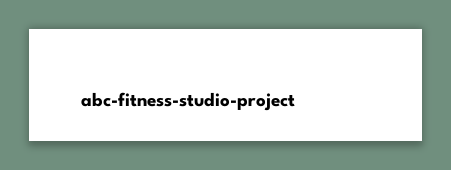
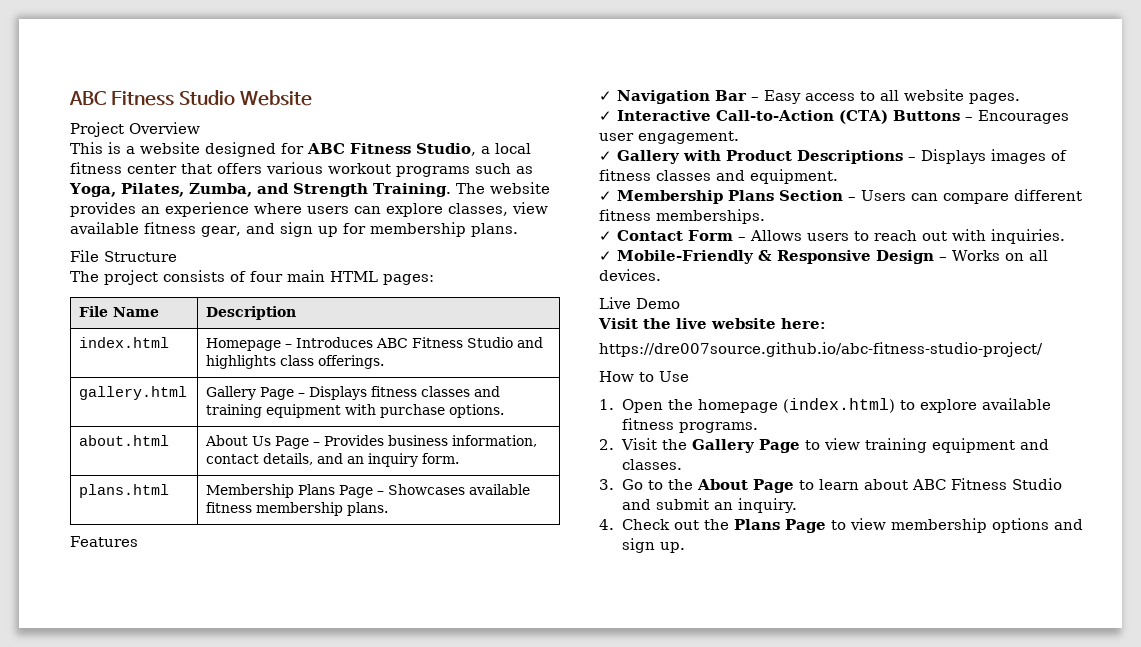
- abc-fitness-studio-project
+ ABC Fitness Studio Website
+ Project Overview
+ This is a website designed for ABC Fitness Studio, a local fitness center that offers various workout programs such as Yoga, Pilates, Zumba, and Strength Training. The website provides an experience where users can explore classes, view available fitness gear, and sign up for membership plans.
+ File Structure
+ The project consists of four main HTML pages:
+ File Name | Description
+ index.html | Homepage – Introduces ABC Fitness Studio and highlights class offerings.
+ gallery.html | Gallery Page – Displays fitness classes and training equipment with purchase options.
+ about.html | About Us Page – Provides business information, contact details, and an inquiry form.
+ plans.html | Membership Plans Page – Showcases available fitness membership plans.
+ Features
+ ✓ Navigation Bar – Easy access to all website pages.
+ ✓ Interactive Call-to-Action (CTA) Buttons – Encourages user engagement.
+ ✓ Gallery with Product Descriptions – Displays images of fitness classes and equipment.
+ ✓ Membership Plans Section – Users can compare different fitness memberships.
+ ✓ Contact Form – Allows users to reach out with inquiries.
+ ✓ Mobile-Friendly & Responsive Design – Works on all devices.
+ Live Demo
+ Visit the live website here:
+ https://dre007source.github.io/abc-fitness-studio-project/
+ How to Use
+ 1. Open the homepage (index.html) to explore available fitness programs.
+ 2. Visit the Gallery Page to view training equipment and classes.
+ 3. Go to the About Page to learn about ABC Fitness Studio and submit an inquiry.
+ 4. Check out the Plans Page to view membership options and sign up.

